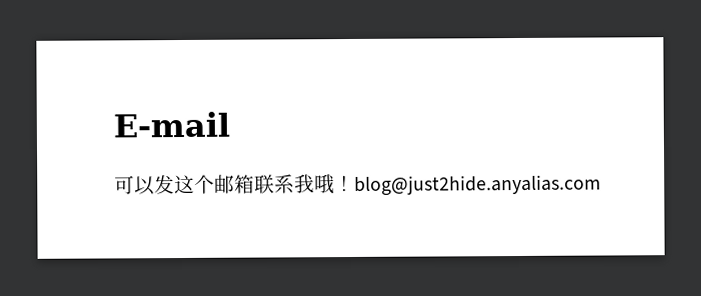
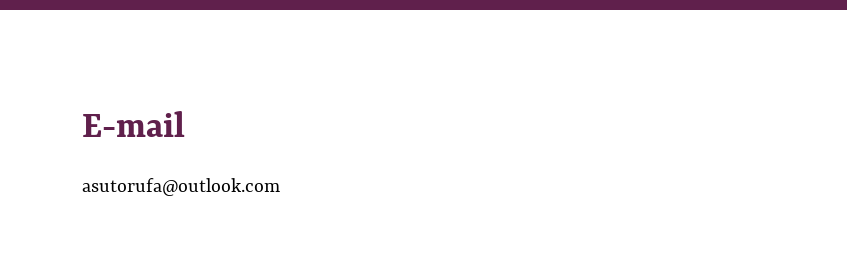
- 可以发这个邮箱联系我哦！blog@just2hide.anyalias.com
+ asutorufa@outlook.com

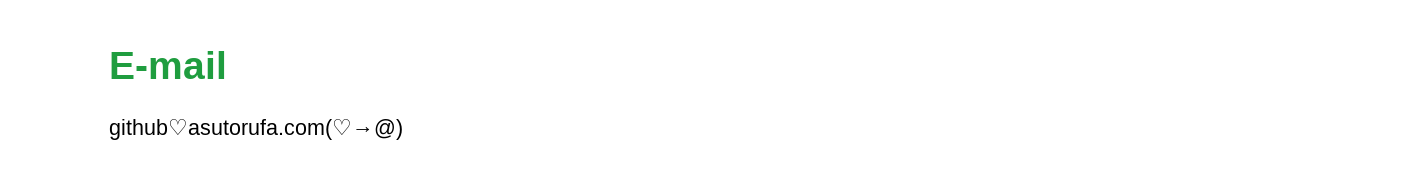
- asutorufa@outlook.com
+ github♡asutorufa.com(♡→@)

